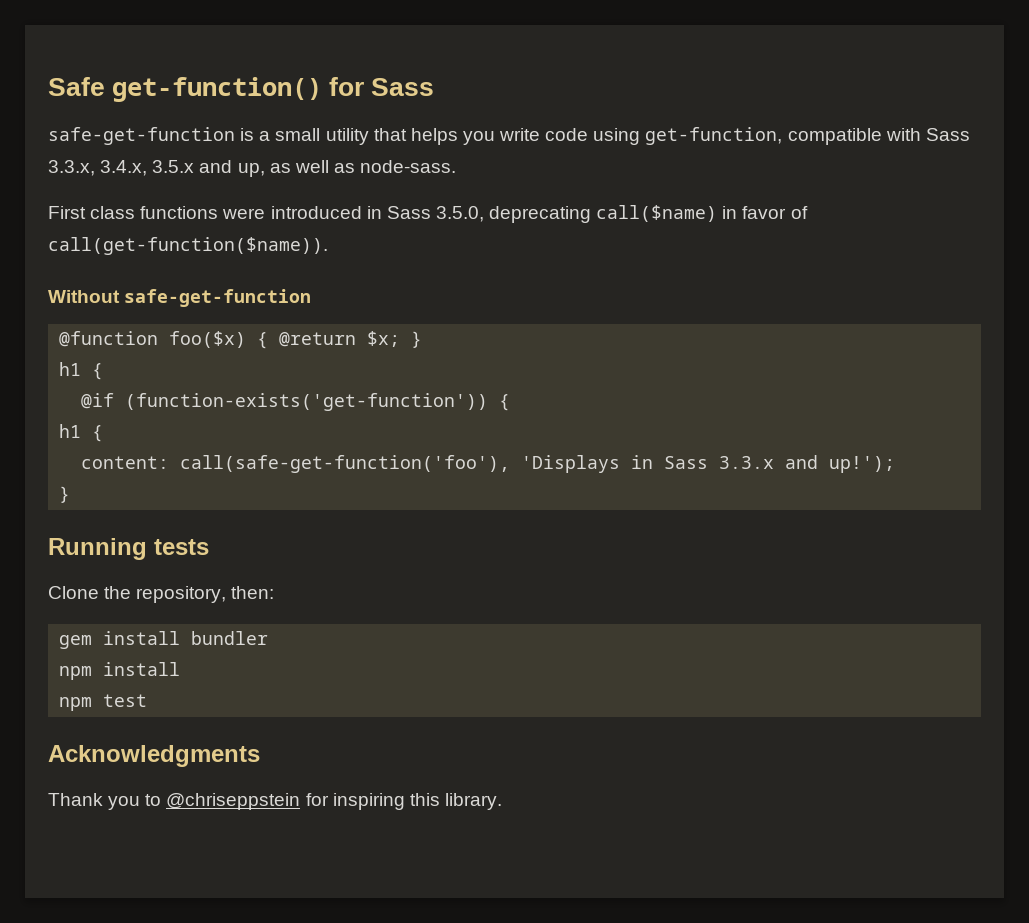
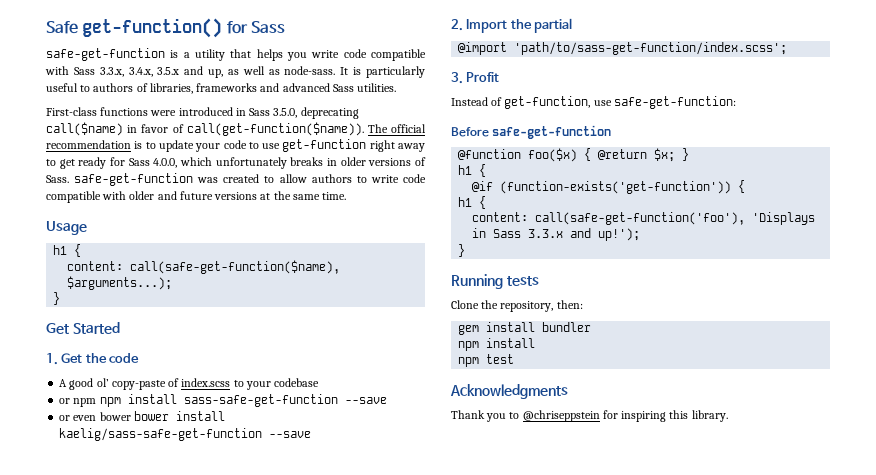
- safe-get-function is a small utility that helps you write code using get-function, compatible with Sass 3.3.x, 3.4.x, 3.5.x and up, as well as node-sass.
- First class functions were introduced in Sass 3.5.0, deprecating call($name) in favor of call(get-function($name)).
- Without safe-get-function
+ safe-get-function is a utility that helps you write code compatible with Sass 3.3.x, 3.4.x, 3.5.x and up, as well as node-sass. It is particularly useful to authors of libraries, frameworks and advanced Sass utilities.
+ First-class functions were introduced in Sass 3.5.0, deprecating call($name) in favor of call(get-function($name)). The official recommendation is to update your code to use get-function right away to get ready for Sass 4.0.0, which unfortunately breaks in older versions of Sass. safe-get-function was created to allow authors to write code compatible with older and future versions at the same time.
+ Usage
+ h1 {
+ content: call(safe-get-function($name), $arguments...);
+ }
+ Get Started
+ 1. Get the code
+ A good ol’ copy-paste of index.scss to your codebase
+ or npm npm install sass-safe-get-function --save
+ or even bower bower install kaelig/sass-safe-get-function --save
+ 2. Import the partial
+ @import 'path/to/sass-get-function/index.scss';
+ 3. Profit
+ Instead of get-function, use safe-get-function:
+ Before safe-get-function

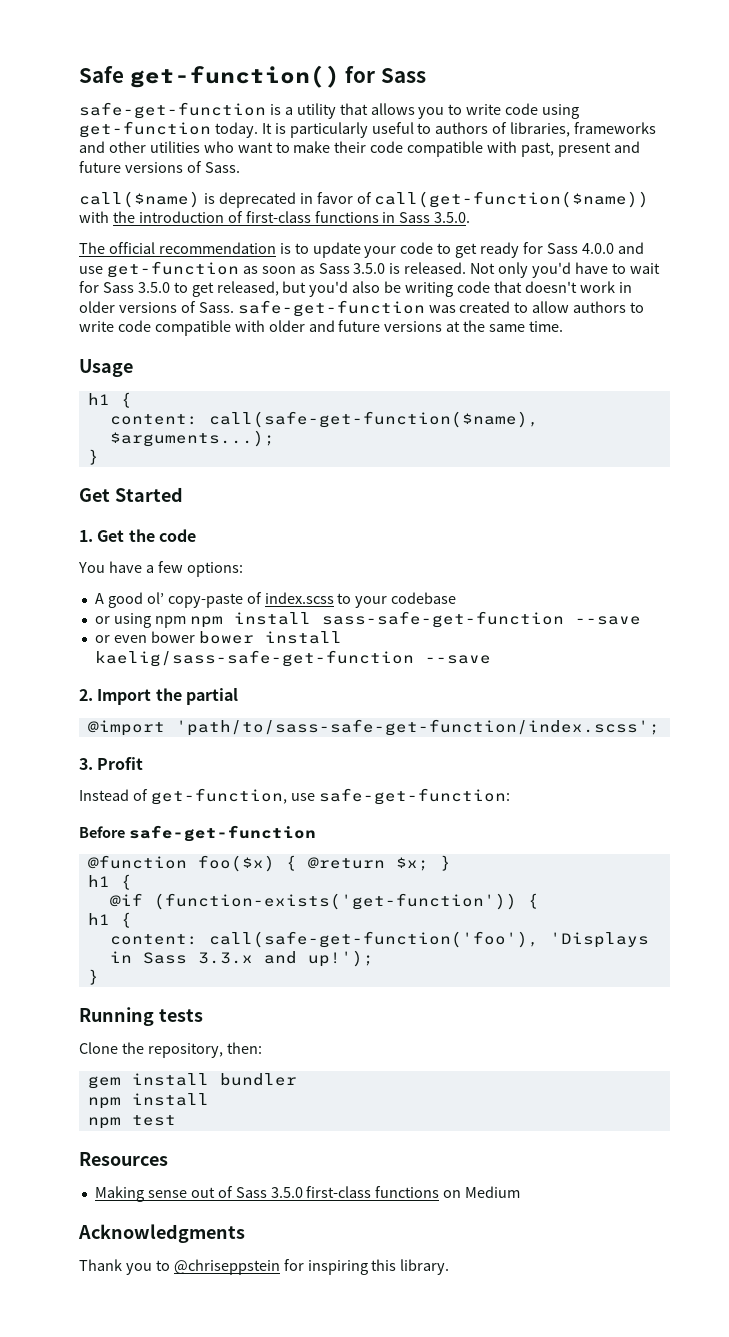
- safe-get-function is a utility that helps you write code compatible with Sass 3.3.x, 3.4.x, 3.5.x and up, as well as node-sass.
+ safe-get-function is a utility that allows you to write code using get-function today.
- It is particularly useful to authors of libraries, frameworks and advanced Sass utilities.
- First-class functions were introduced in Sass 3.5.0, deprecating call($name) in favor of call(get-function($name)). The official recommendation is to update your code to use get-function right away to get ready for Sass 4.0.0, which unfortunately breaks in older versions of Sass. safe-get-function was created to allow authors to write code compatible with older and future versions at the same time.
+ It is particularly useful to authors of libraries, frameworks and other utilities who want to make their code compatible with past, present and future versions of Sass.
+ call($name) is deprecated in favor of call(get-function($name)) with the introduction of first-class functions in Sass 3.5.0.
+ The official recommendation is to update your code to get ready for Sass 4.0.0 and use get-function as soon as Sass 3.5.0 is released. Not only you'd have to wait for Sass 3.5.0 to get released, but you'd also be writing code that doesn't work in older versions of Sass. safe-get-function was created to allow authors to write code compatible with older and future versions at the same time.
+ You have a few options:
- or npm npm install sass-safe-get-function --save
+ or using npm npm install sass-safe-get-function --save
- @import 'path/to/sass-get-function/index.scss';
+ @import 'path/to/sass-safe-get-function/index.scss';
+ Resources
+ Making sense out of Sass 3.5.0 first-class functions on Medium

